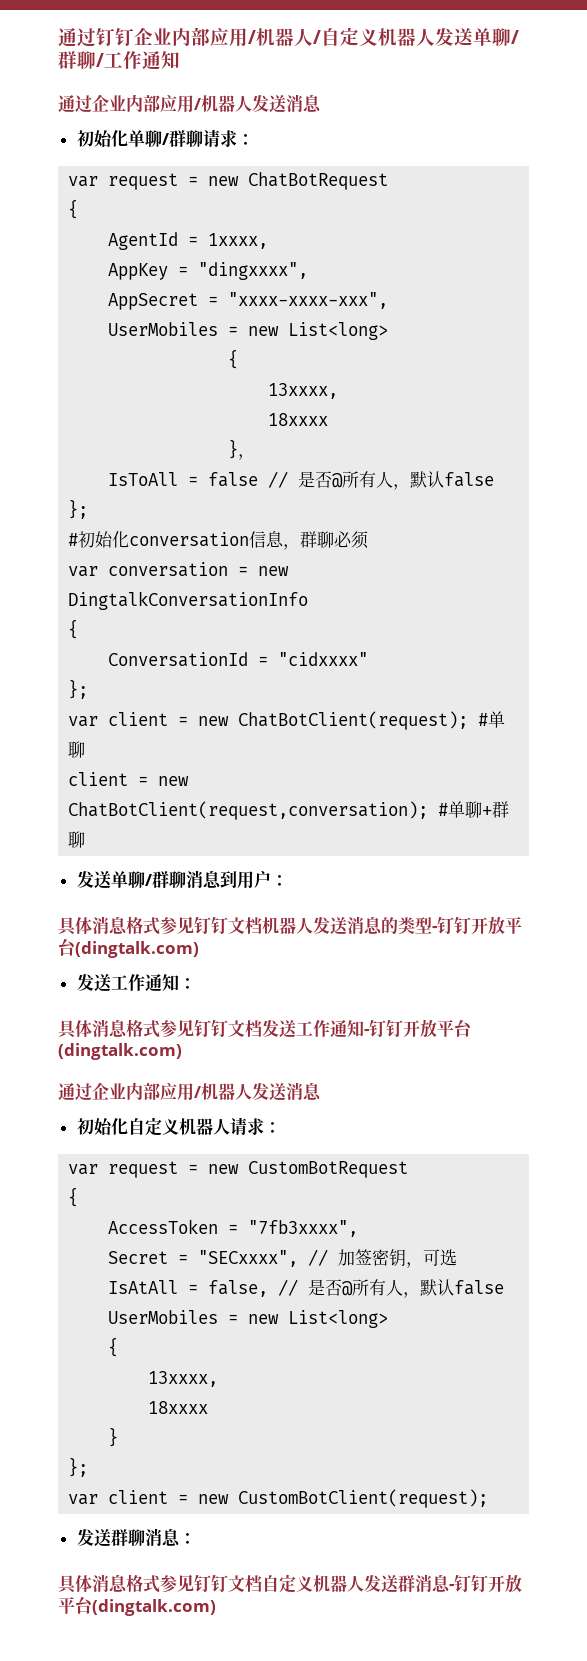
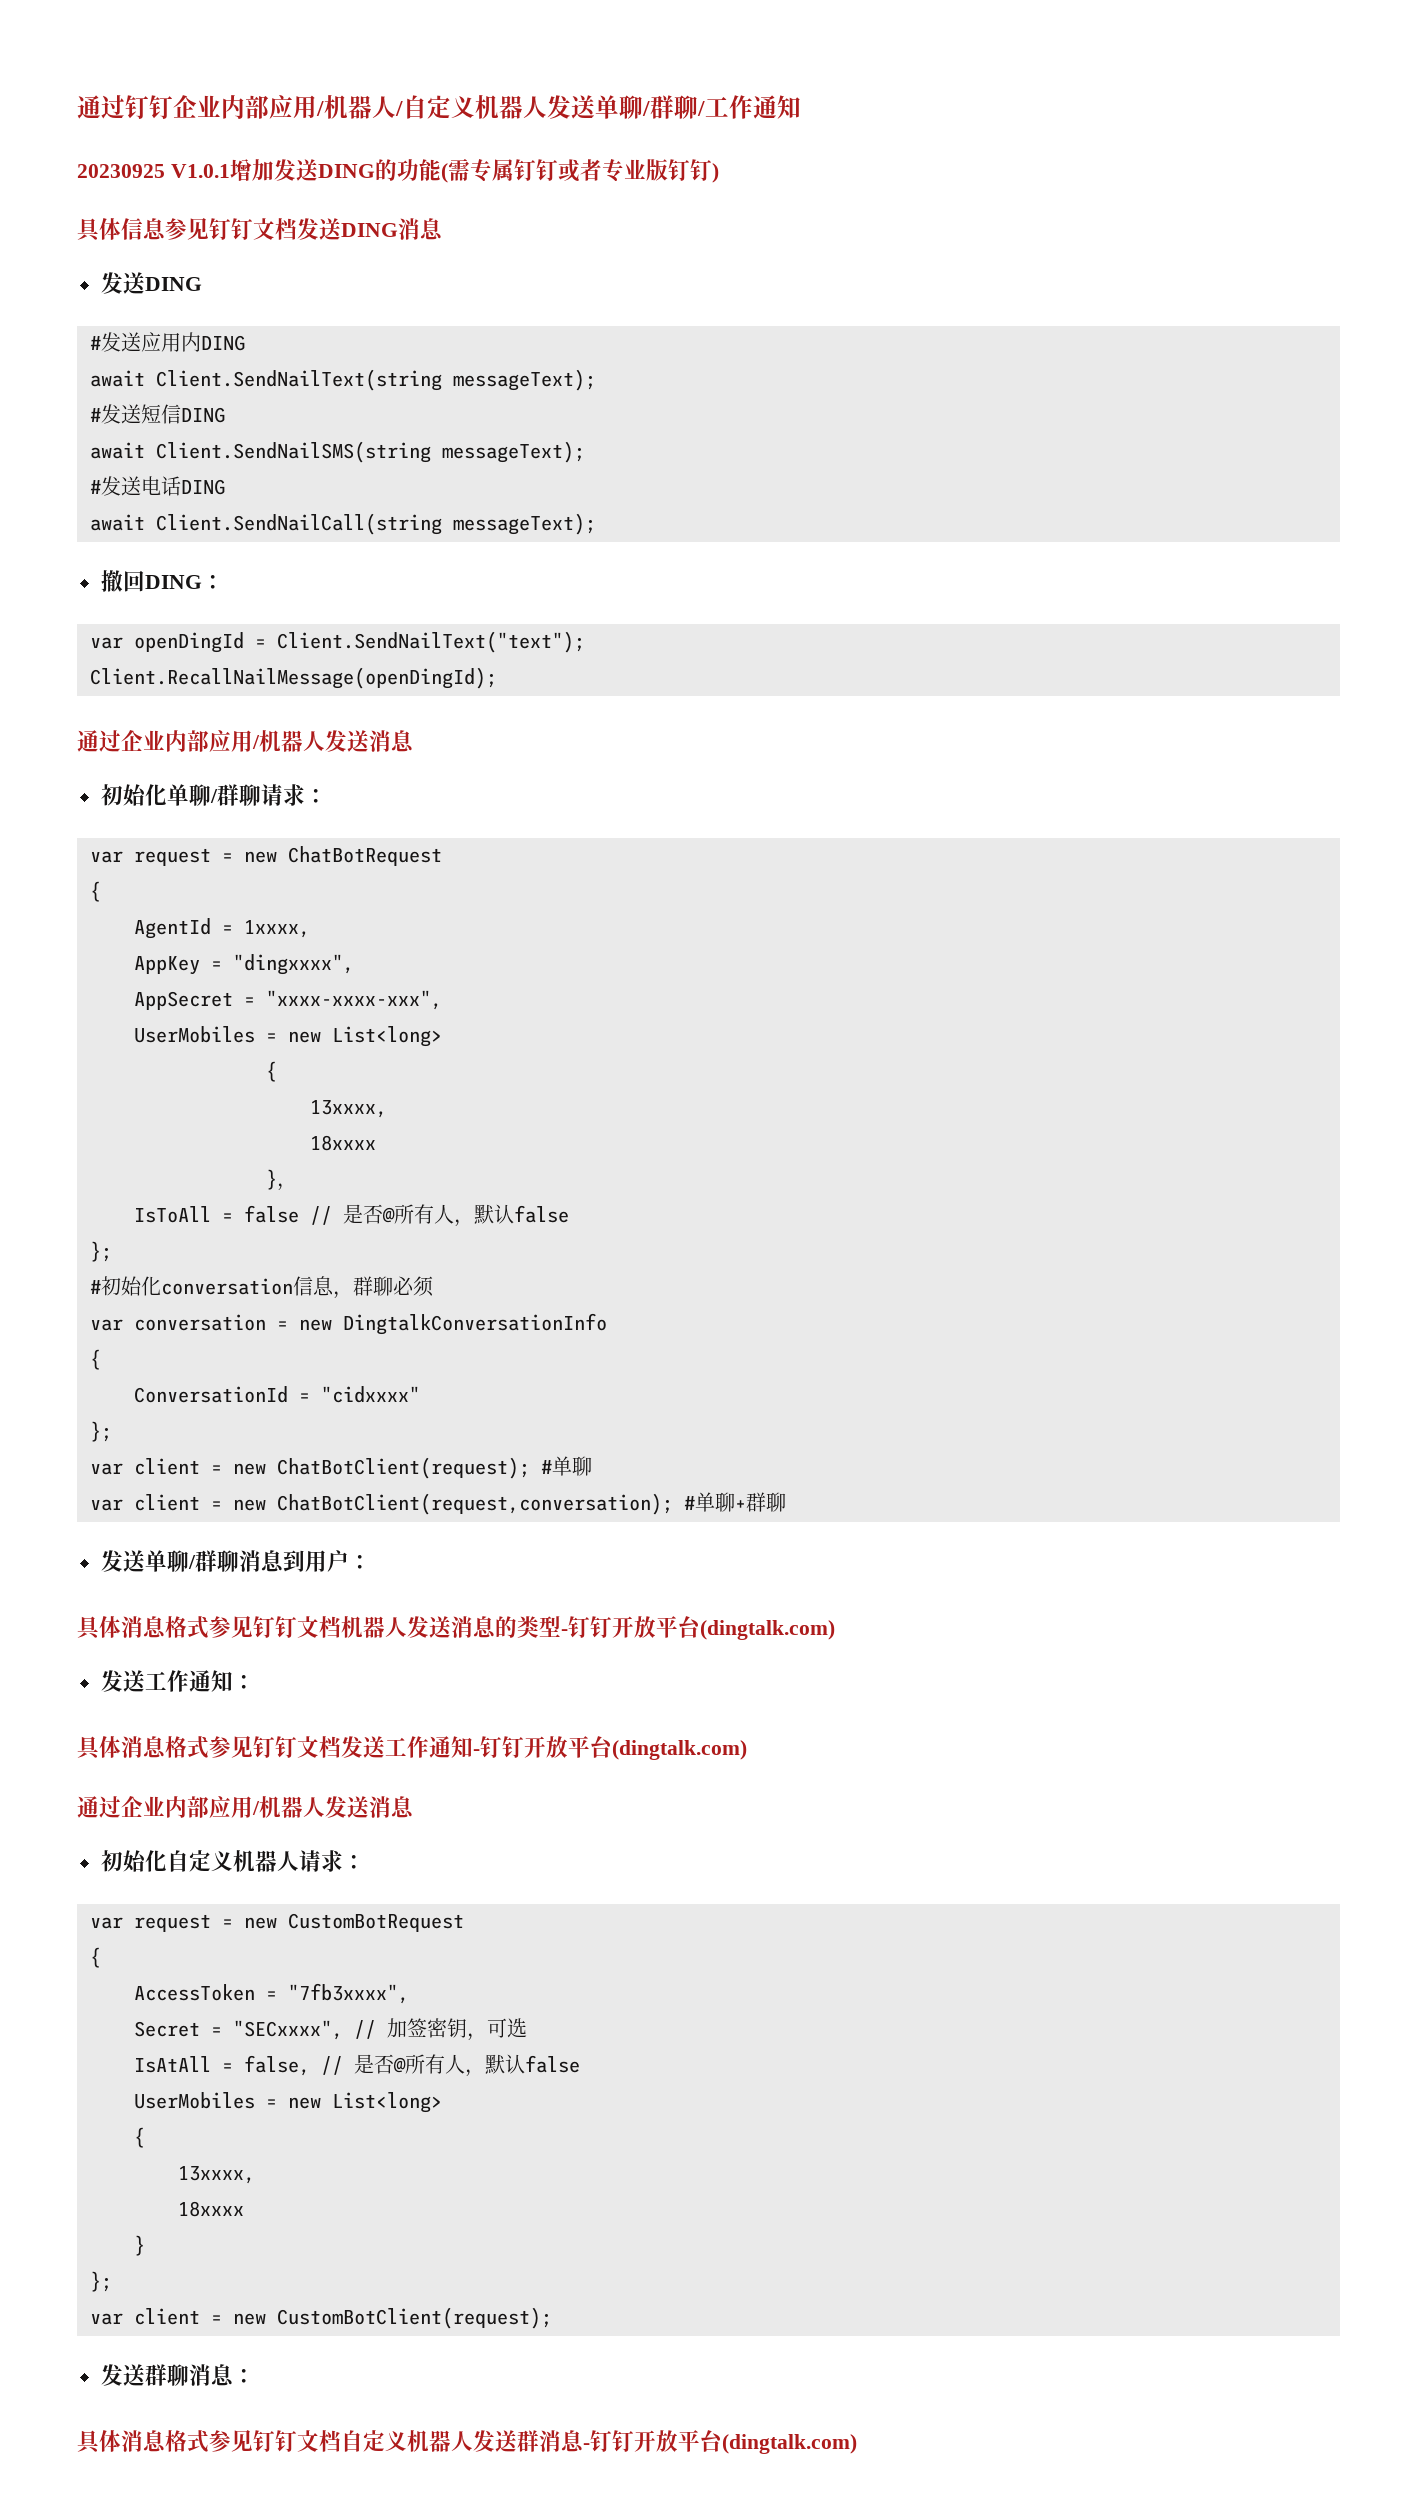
+ 20230925 V1.0.1增加发送DING的功能(需专属钉钉或者专业版钉钉)
+ 具体信息参见钉钉文档发送DING消息
+ 发送DING
+ #发送应用内DING
+ await Client.SendNailText(string messageText);
+ #发送短信DING
+ await Client.SendNailSMS(string messageText);
+ #发送电话DING
+ await Client.SendNailCall(string messageText);
+ 撤回DING：
+ var openDingId = Client.SendNailText("text");
+ Client.RecallNailMessage(openDingId);
- client = new ChatBotClient(request,conversation); #单聊+群聊
+ var client = new ChatBotClient(request,conversation); #单聊+群聊

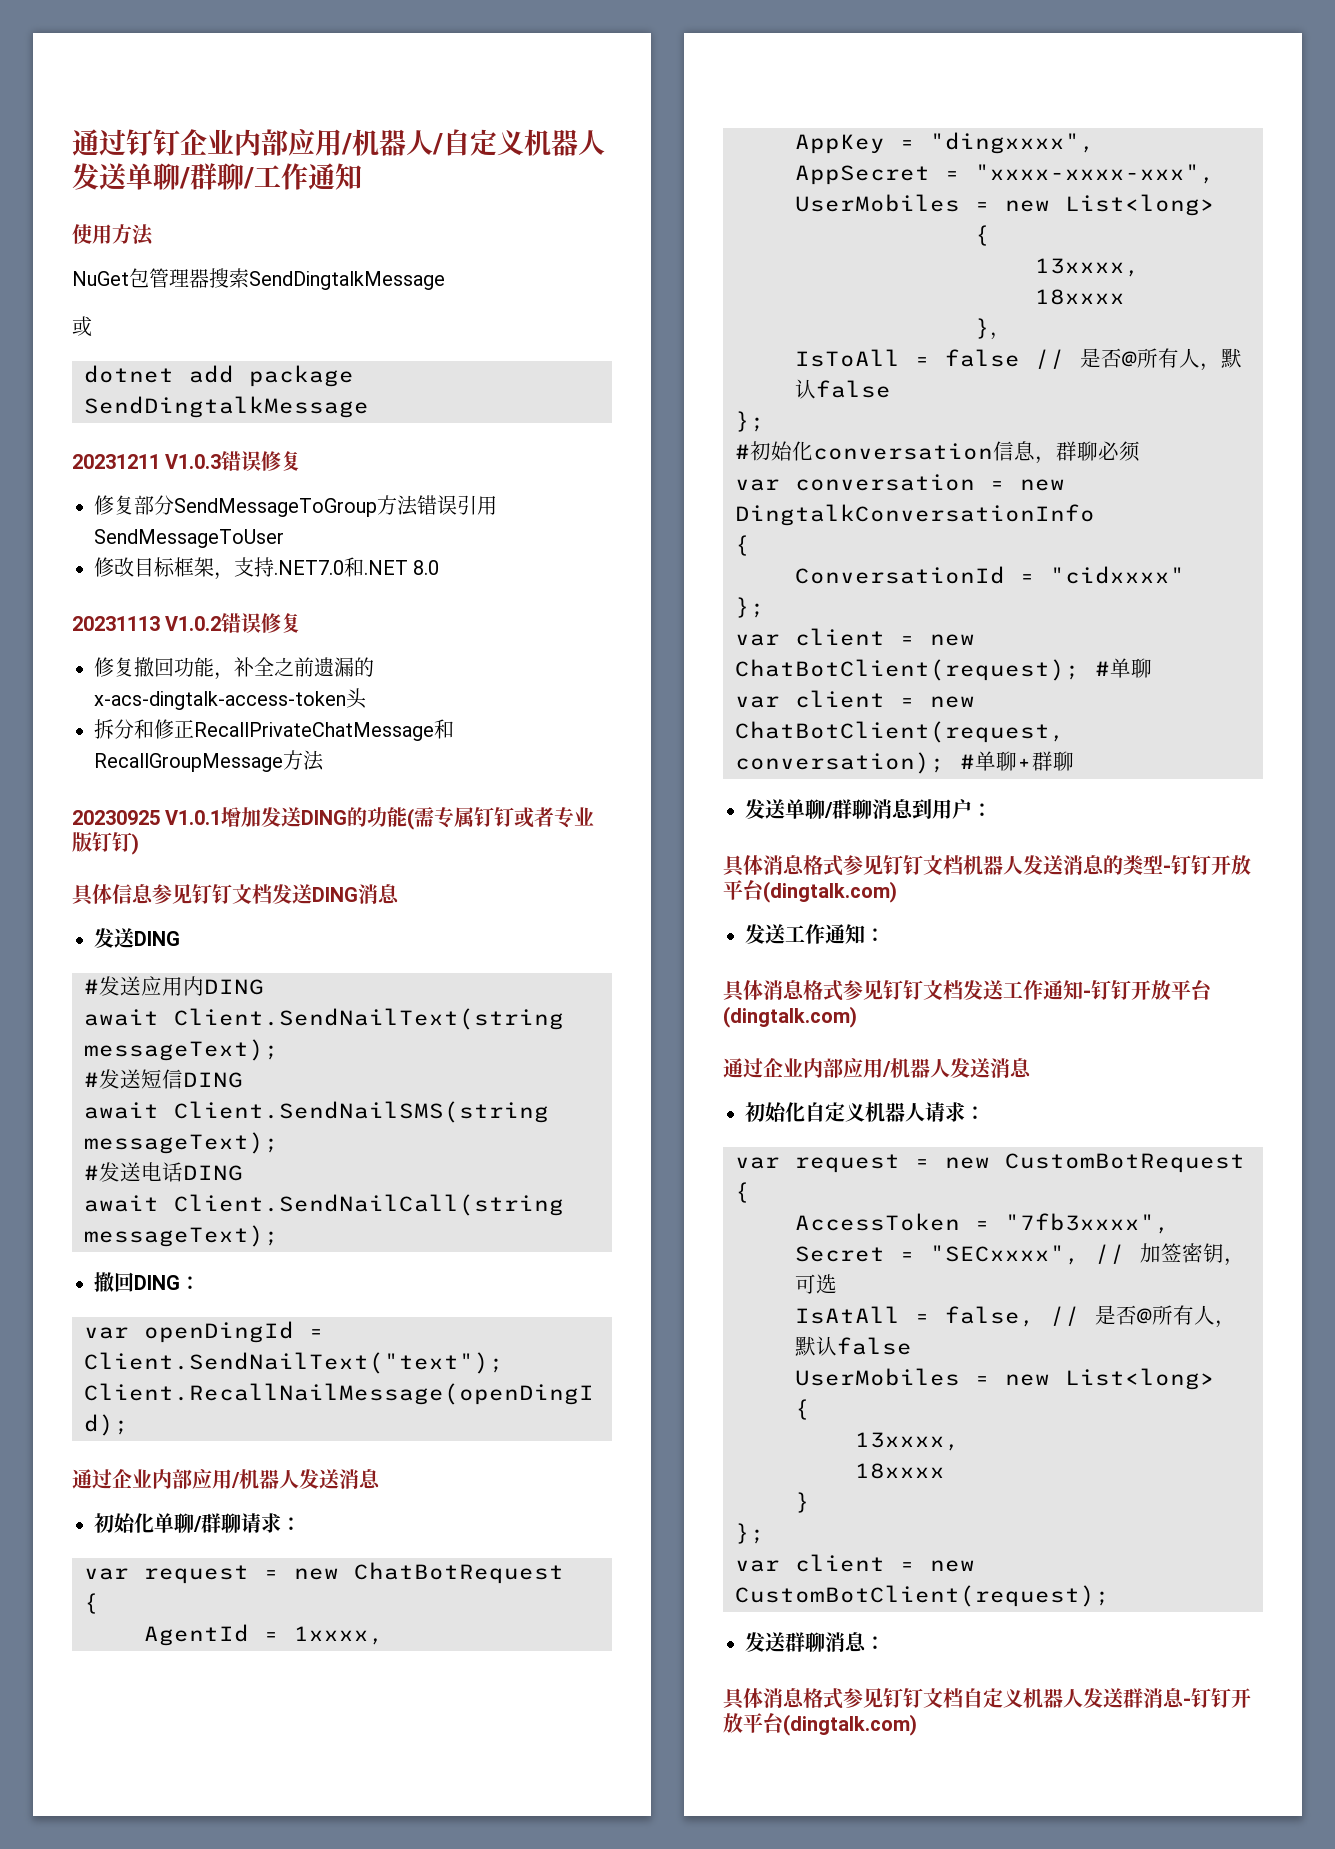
+ 使用方法
+ NuGet包管理器搜索SendDingtalkMessage
+ 或
+ dotnet add package SendDingtalkMessage
+ 20231211 V1.0.3错误修复
+ 修复部分SendMessageToGroup方法错误引用SendMessageToUser
+ 修改目标框架，支持.NET7.0和.NET 8.0
+ 20231113 V1.0.2错误修复
+ 修复撤回功能，补全之前遗漏的x-acs-dingtalk-access-token头
+ 拆分和修正RecallPrivateChatMessage和RecallGroupMessage方法

